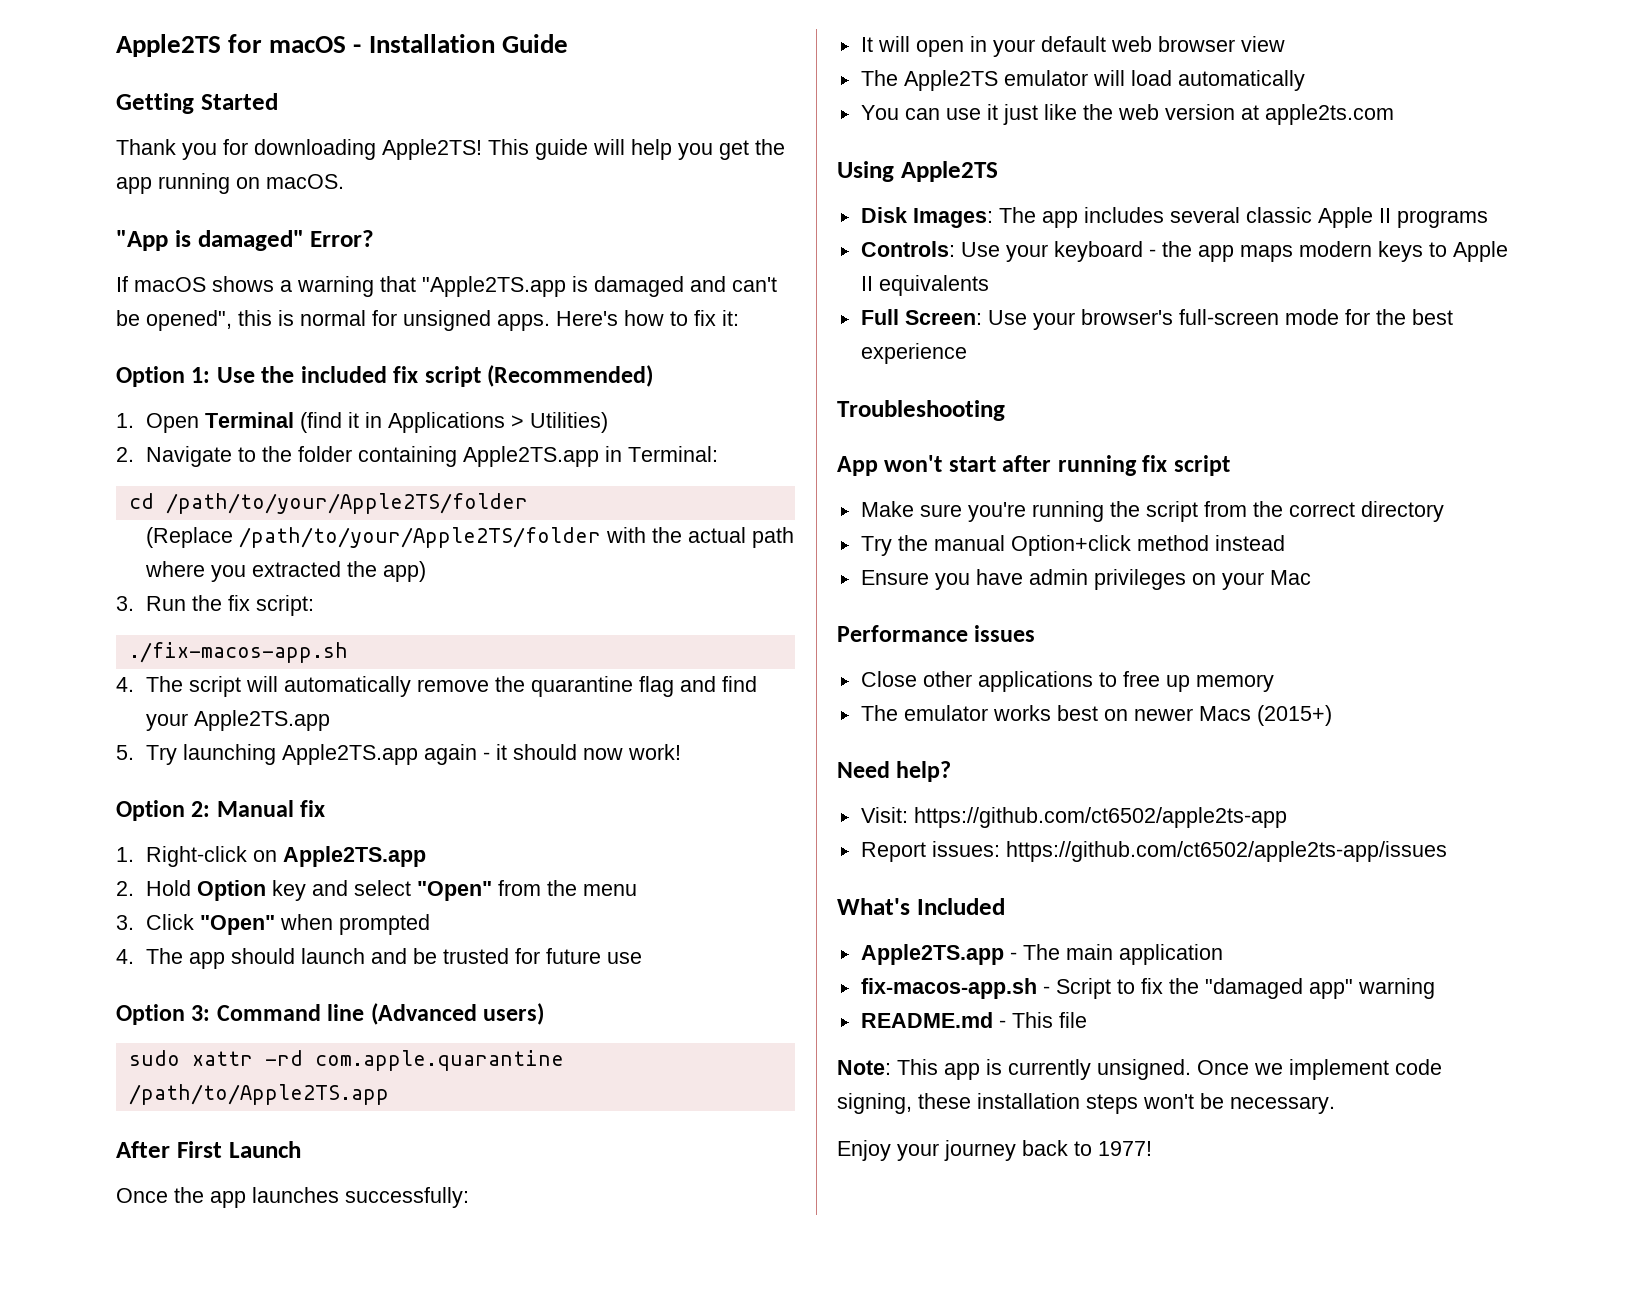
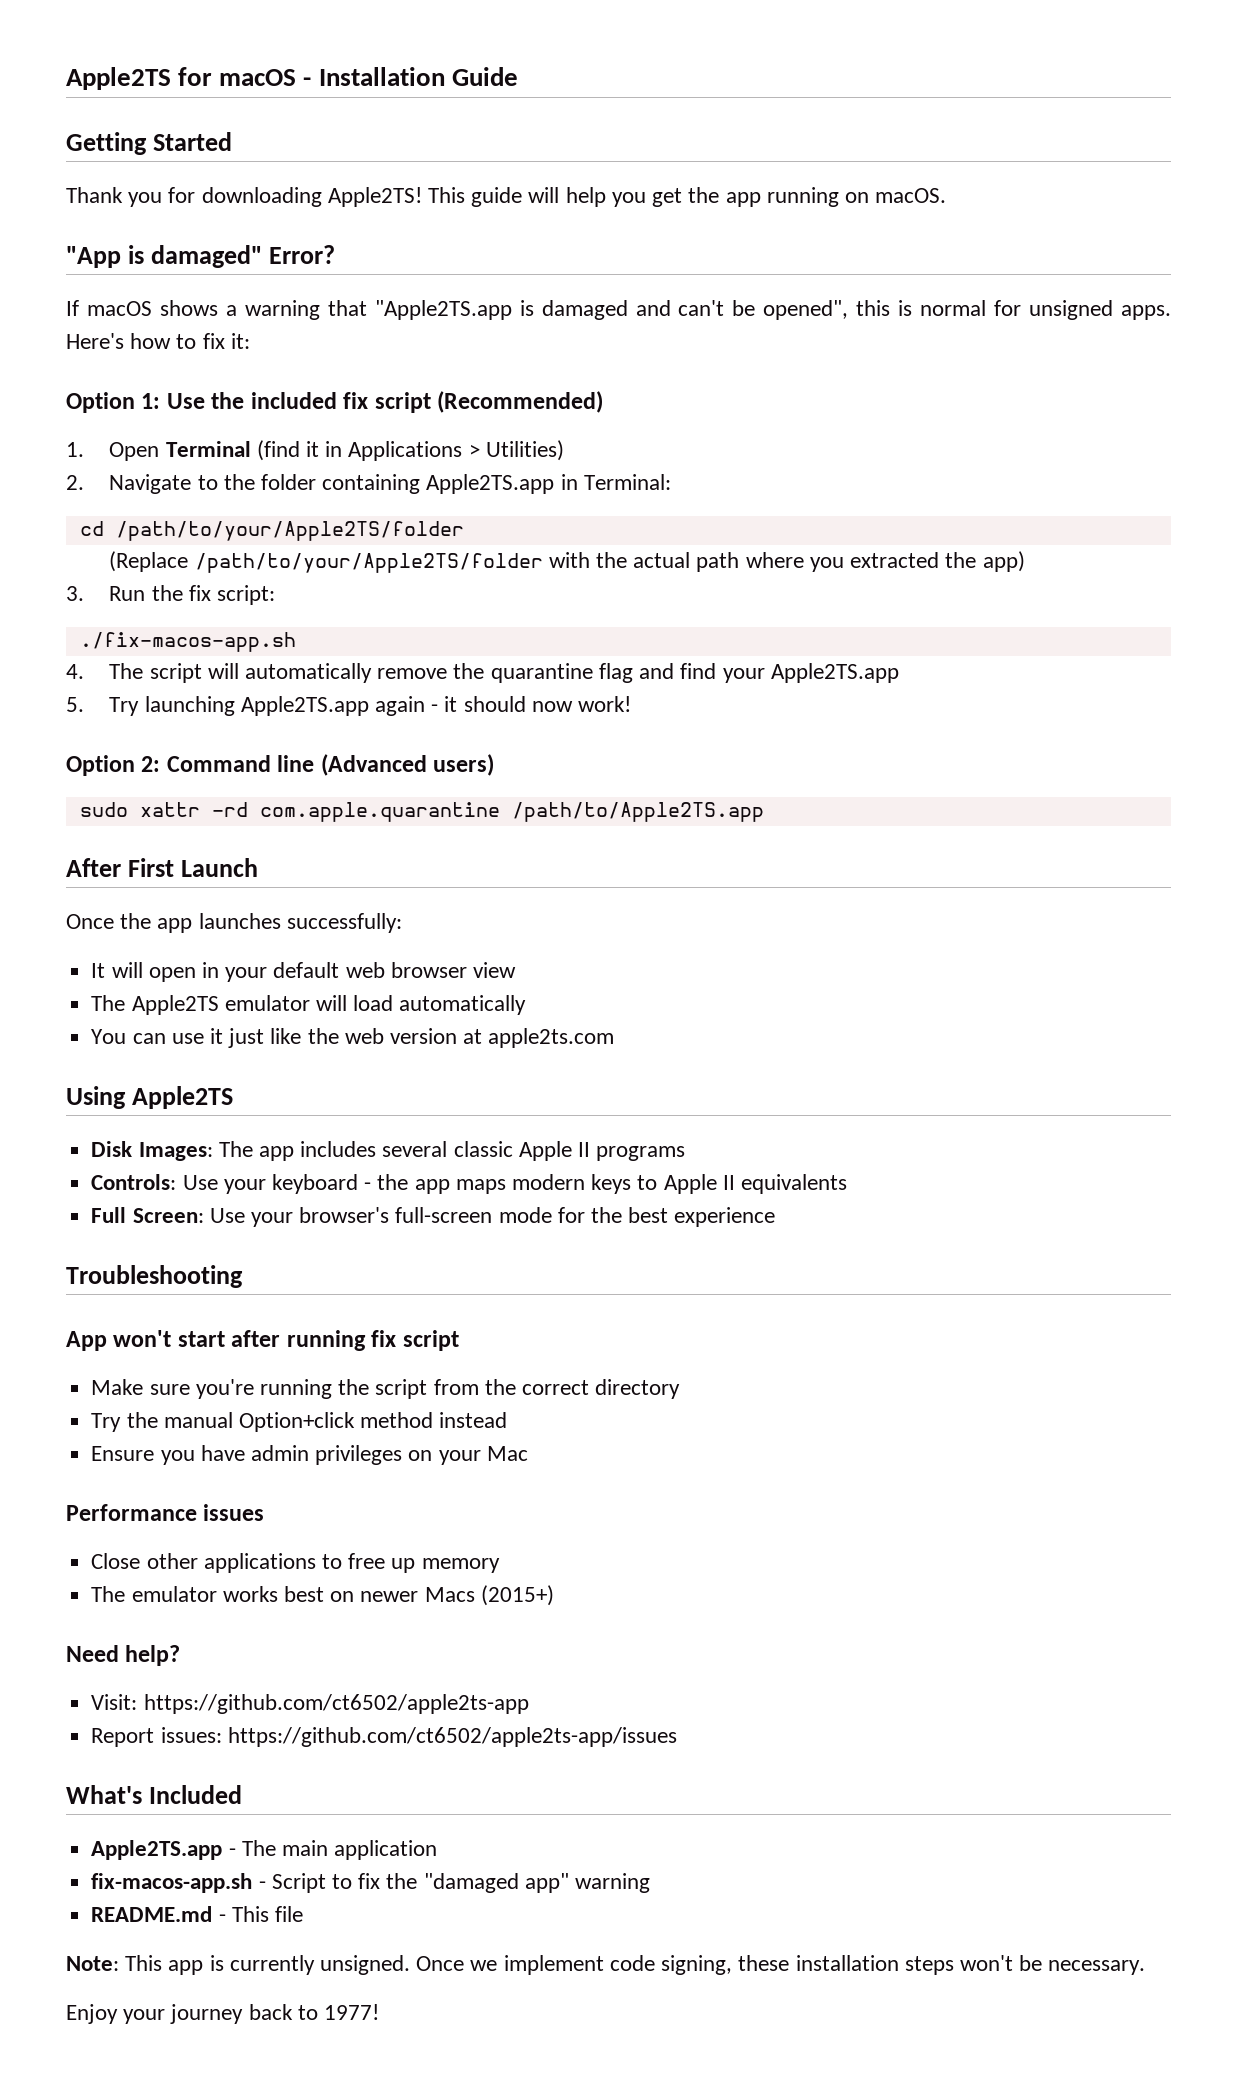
- Option 2: Manual fix
- 1. Right-click on Apple2TS.app
- 2. Hold Option key and select "Open" from the menu
- 3. Click "Open" when prompted
- 4. The app should launch and be trusted for future use
- Option 3: Command line (Advanced users)
+ Option 2: Command line (Advanced users)

